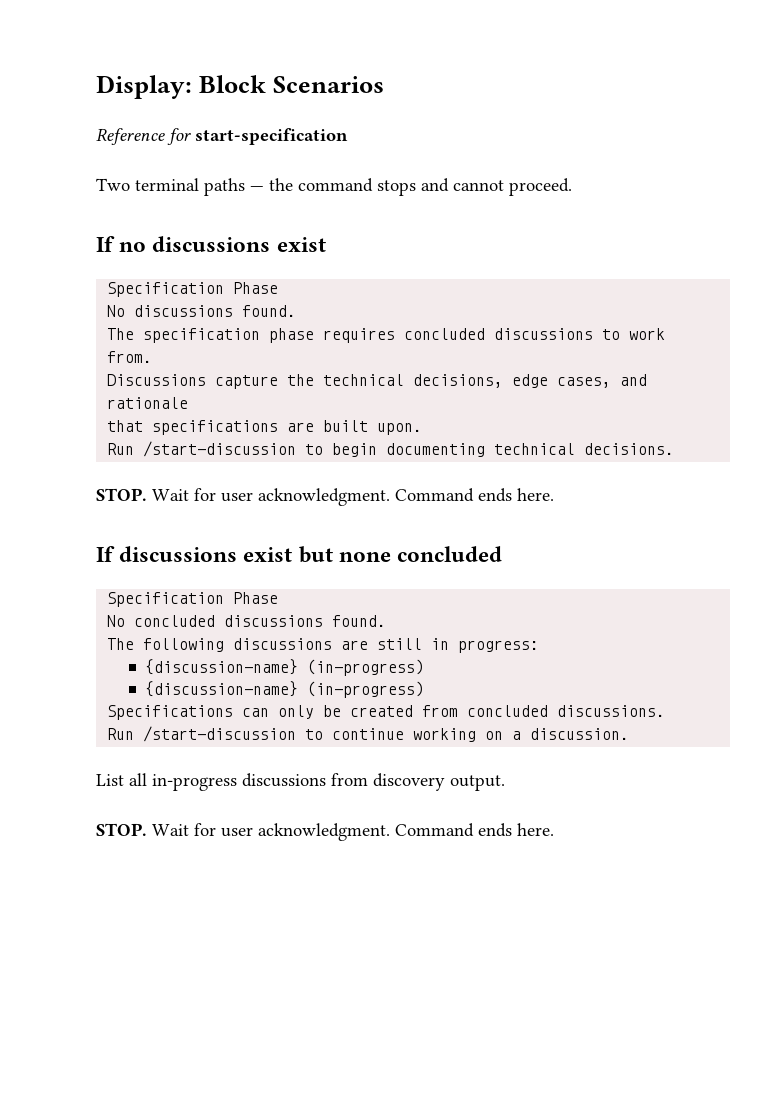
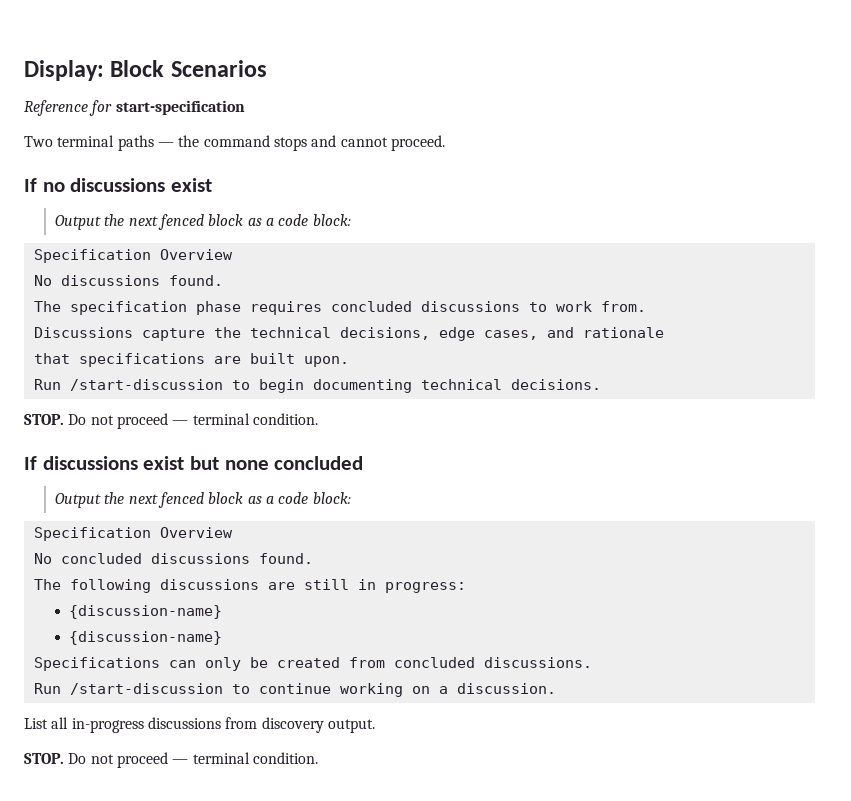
  If no discussions exist
- Specification Phase
+ Output the next fenced block as a code block:
+ Specification Overview
  Run /start-discussion to begin documenting technical decisions.
- STOP. Wait for user acknowledgment. Command ends here.
+ STOP. Do not proceed — terminal condition.
  If discussions exist but none concluded
- Specification Phase
+ Output the next fenced block as a code block:
+ Specification Overview
  The following discussions are still in progress:
- {discussion-name} (in-progress)
- {discussion-name} (in-progress)
+ {discussion-name}
+ {discussion-name}
  List all in-progress discussions from discovery output.
- STOP. Wait for user acknowledgment. Command ends here.
+ STOP. Do not proceed — terminal condition.

